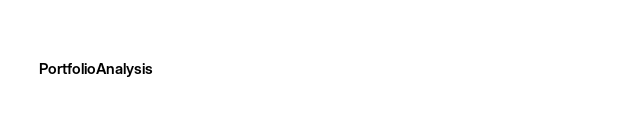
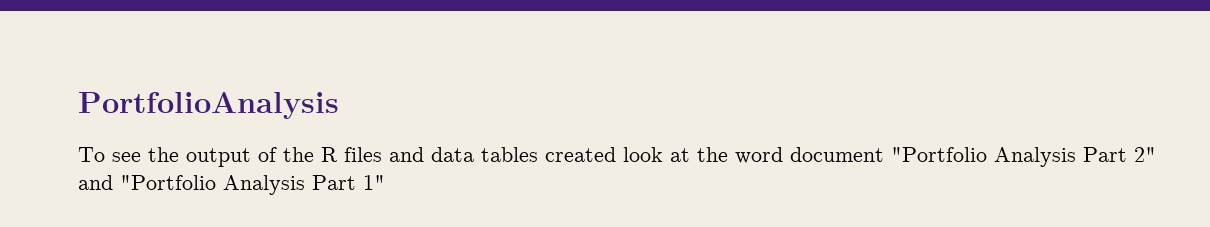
+ To see the output of the R files and data tables created look at the word document "Portfolio Analysis Part 2" and "Portfolio Analysis Part 1"

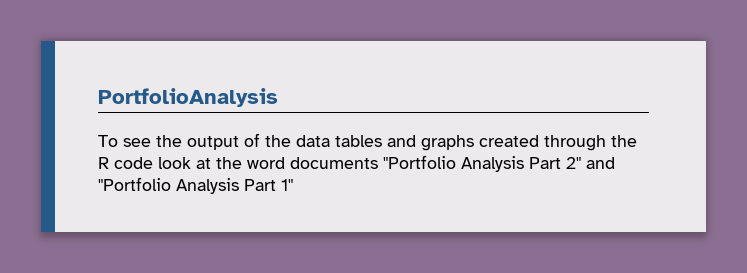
- To see the output of the R files and data tables created look at the word document "Portfolio Analysis Part 2" and "Portfolio Analysis Part 1"
+ To see the output of the data tables and graphs created through the R code look at the word documents "Portfolio Analysis Part 2" and "Portfolio Analysis Part 1"

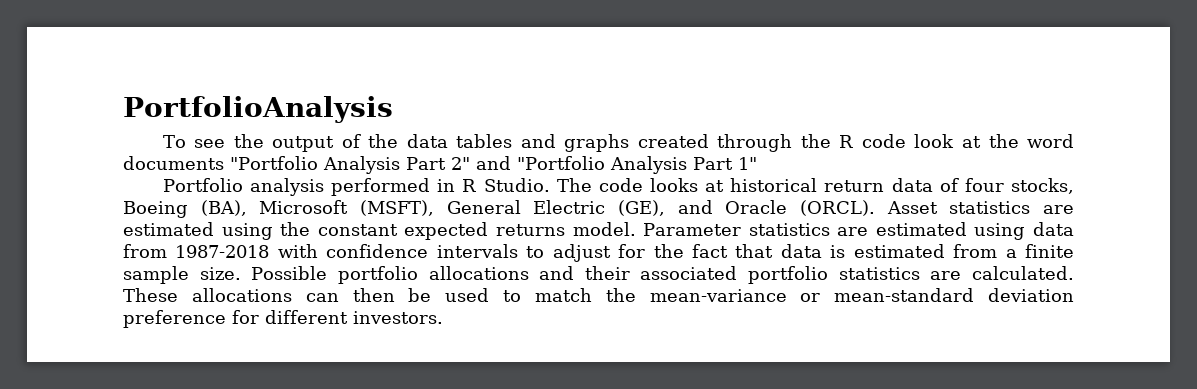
+ Portfolio analysis performed in R Studio. The code looks at historical return data of four stocks, Boeing (BA), Microsoft (MSFT), General Electric (GE), and Oracle (ORCL). Asset statistics are estimated using the constant expected returns model. Parameter statistics are estimated using data from 1987-2018 with confidence intervals to adjust for the fact that data is estimated from a finite sample size. Possible portfolio allocations and their associated portfolio statistics are calculated. These allocations can then be used to match the mean-variance or mean-standard deviation preference for different investors.

